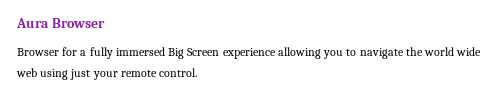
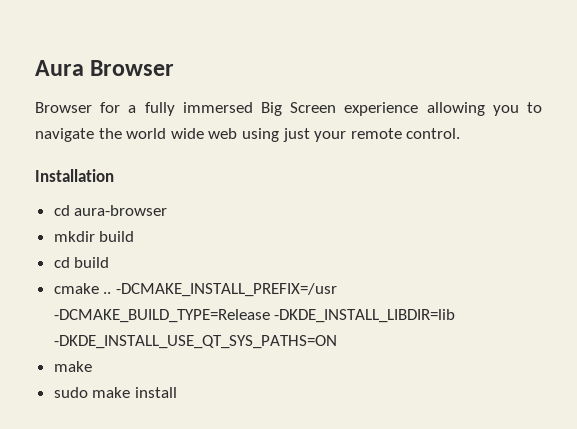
+ Installation
+ cd aura-browser
+ mkdir build
+ cd build
+ cmake .. -DCMAKE_INSTALL_PREFIX=/usr -DCMAKE_BUILD_TYPE=Release -DKDE_INSTALL_LIBDIR=lib -DKDE_INSTALL_USE_QT_SYS_PATHS=ON
+ make
+ sudo make install

